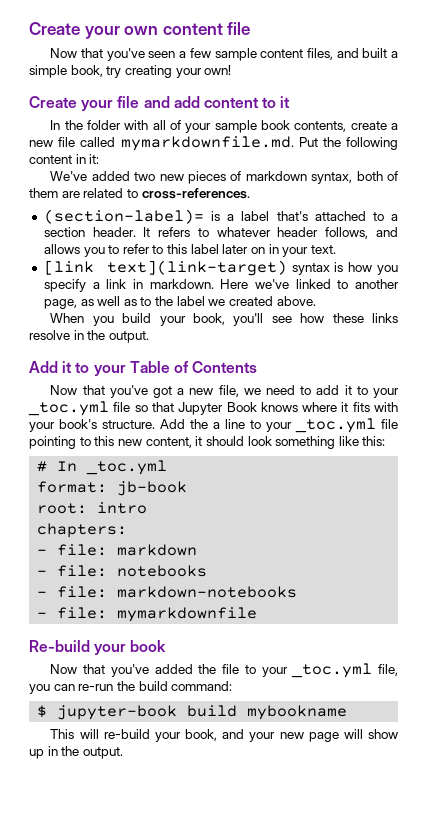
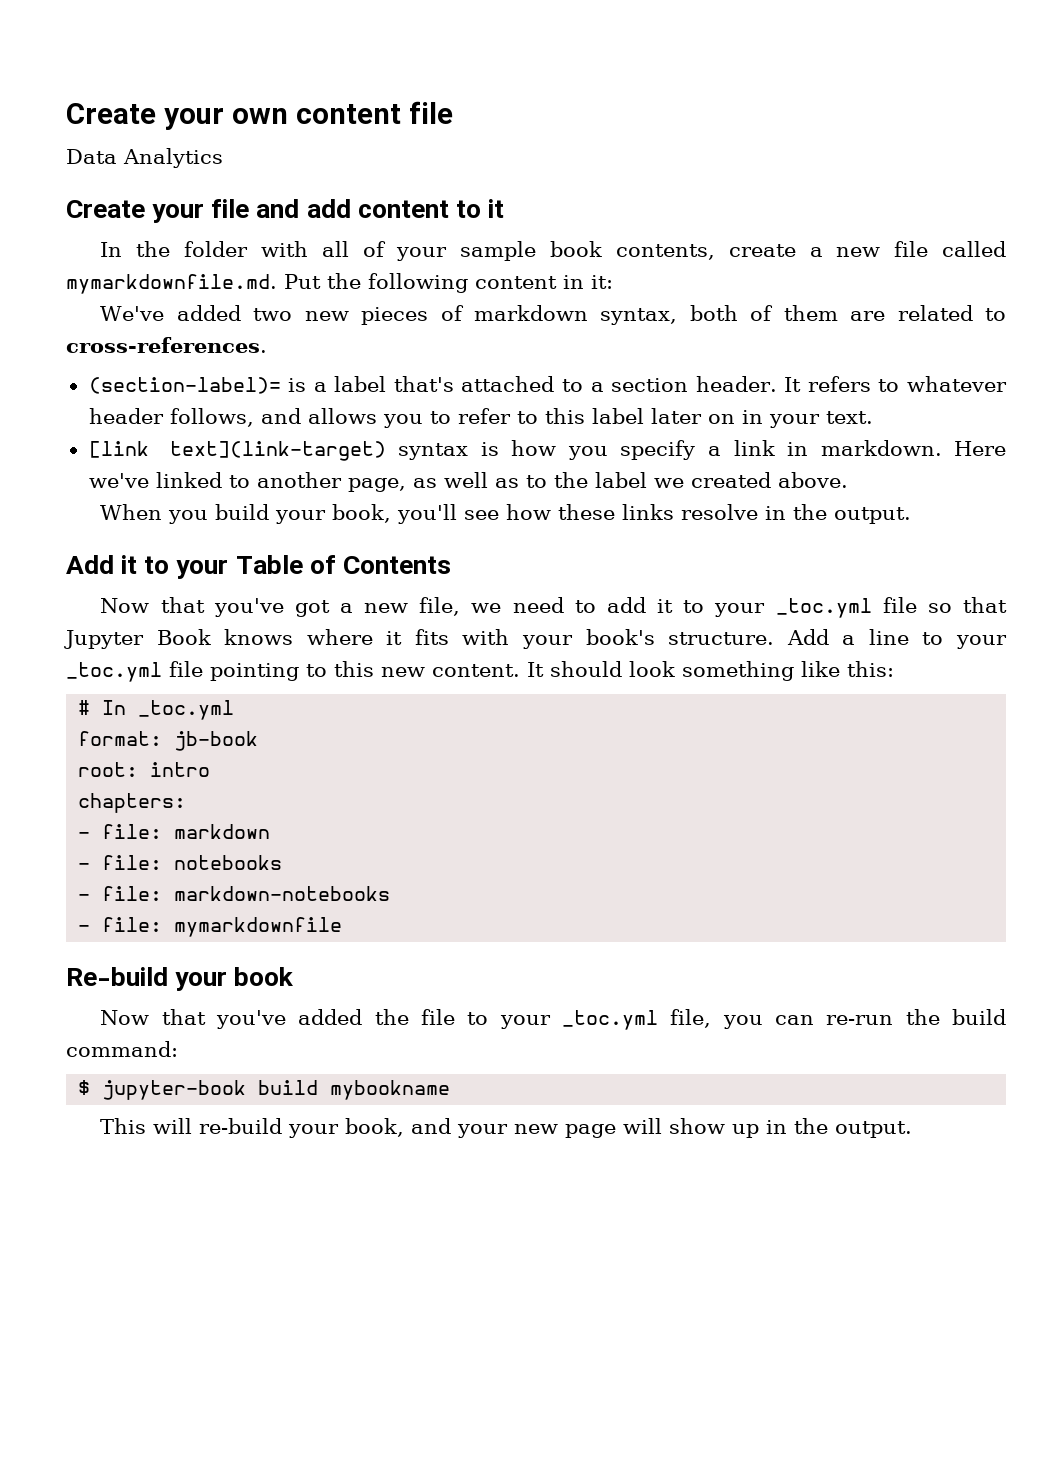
- Now that you've seen a few sample content files, and built a simple book, try creating your own!
+ Data Analytics
- Add the a line to your _toc.yml file pointing to this new content, it should look something like this:
+ Add a line to your _toc.yml file pointing to this new content. It should look something like this:

